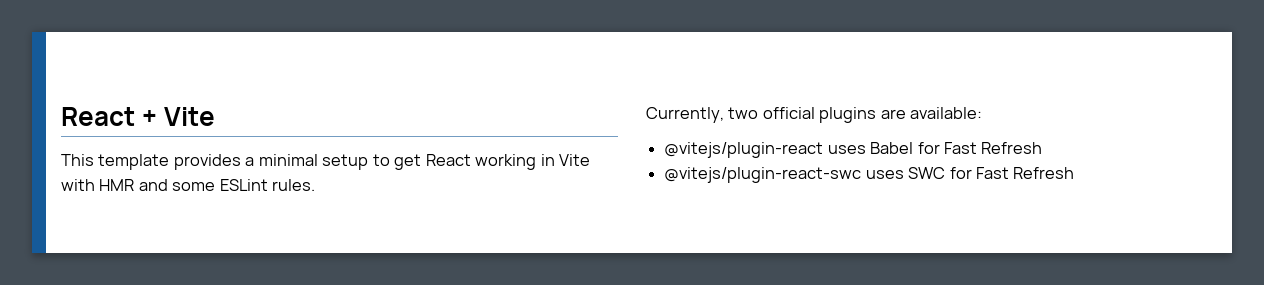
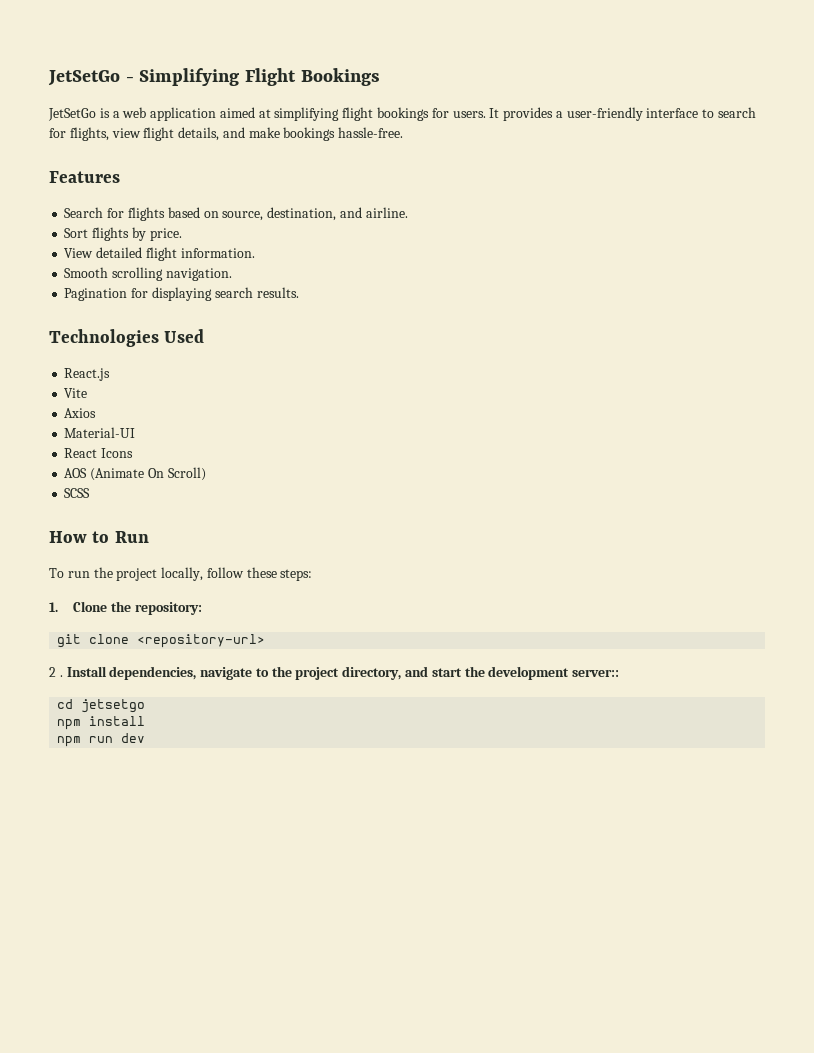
- React + Vite
- This template provides a minimal setup to get React working in Vite with HMR and some ESLint rules.
- Currently, two official plugins are available:
- @vitejs/plugin-react uses Babel for Fast Refresh
- @vitejs/plugin-react-swc uses SWC for Fast Refresh
+ JetSetGo - Simplifying Flight Bookings
+ JetSetGo is a web application aimed at simplifying flight bookings for users. It provides a user-friendly interface to search for flights, view flight details, and make bookings hassle-free.
+ Features
+ Search for flights based on source, destination, and airline.
+ Sort flights by price.
+ View detailed flight information.
+ Smooth scrolling navigation.
+ Pagination for displaying search results.
+ Technologies Used
+ React.js
+ Vite
+ Axios
+ Material-UI
+ React Icons
+ AOS (Animate On Scroll)
+ SCSS
+ How to Run
+ To run the project locally, follow these steps:
+ 1. Clone the repository:
+ git clone <repository-url>
+ 2 . Install dependencies, navigate to the project directory, and start the development server::
+ cd jetsetgo
+ npm install
+ npm run dev

